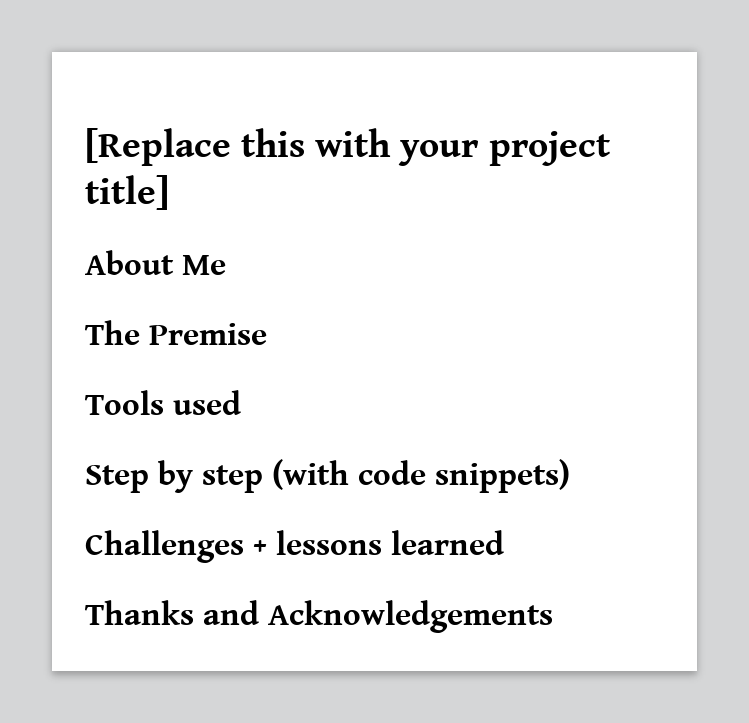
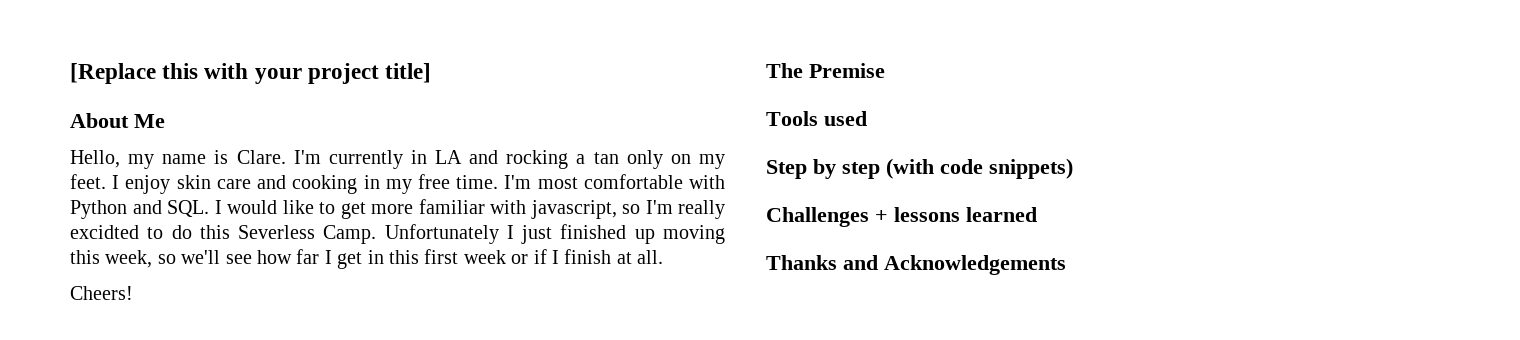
+ Hello, my name is Clare. I'm currently in LA and rocking a tan only on my feet. I enjoy skin care and cooking in my free time. I'm most comfortable with Python and SQL. I would like to get more familiar with javascript, so I'm really excidted to do this Severless Camp. Unfortunately I just finished up moving this week, so we'll see how far I get in this first week or if I finish at all.
+ Cheers!

